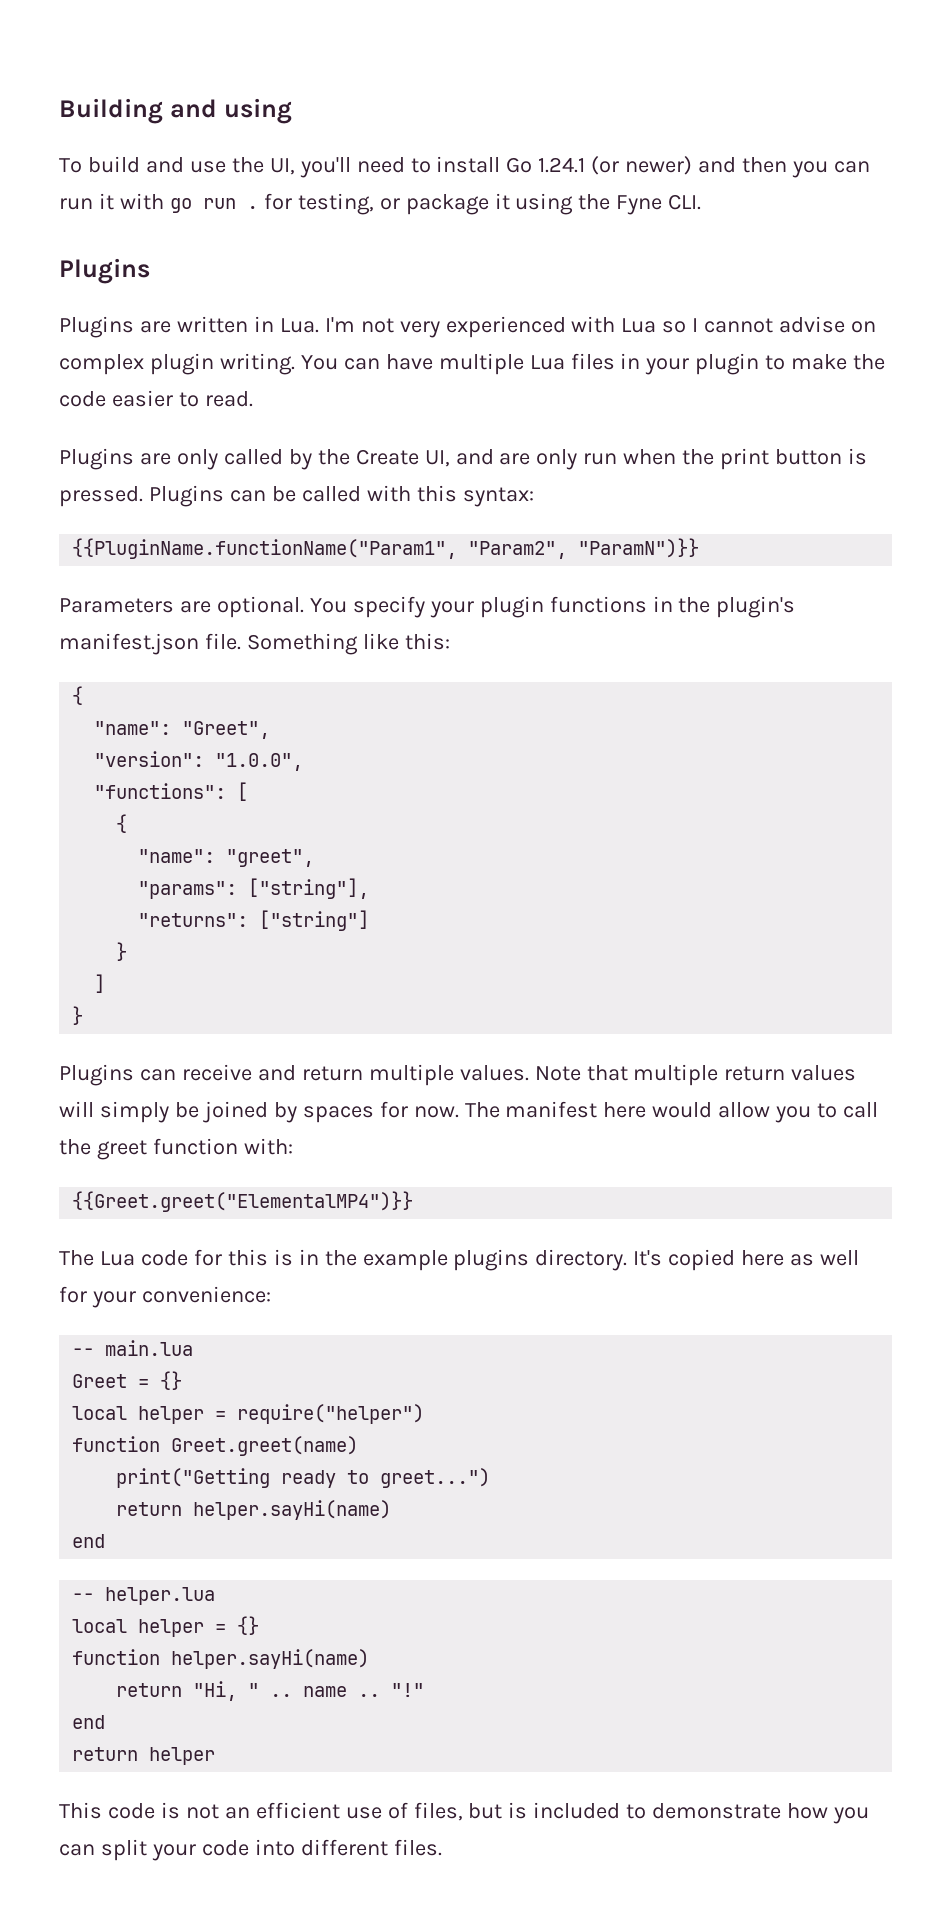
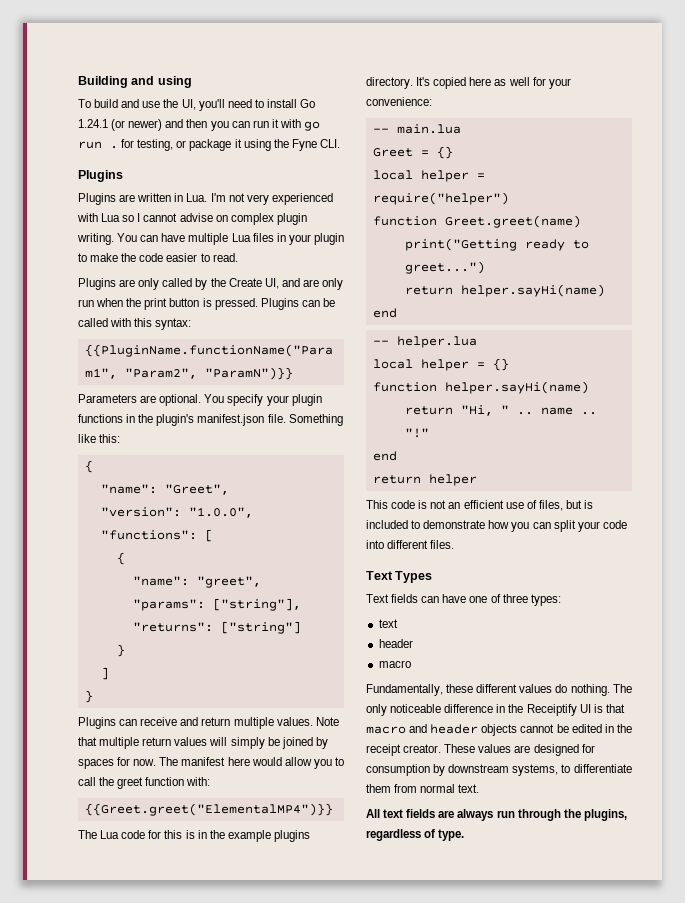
+ Text Types
+ Text fields can have one of three types:
+ text
+ header
+ macro
+ Fundamentally, these different values do nothing. The only noticeable difference in the Receiptify UI is that macro and header objects cannot be edited in the receipt creator. These values are designed for consumption by downstream systems, to differentiate them from normal text.
+ All text fields are always run through the plugins, regardless of type.

